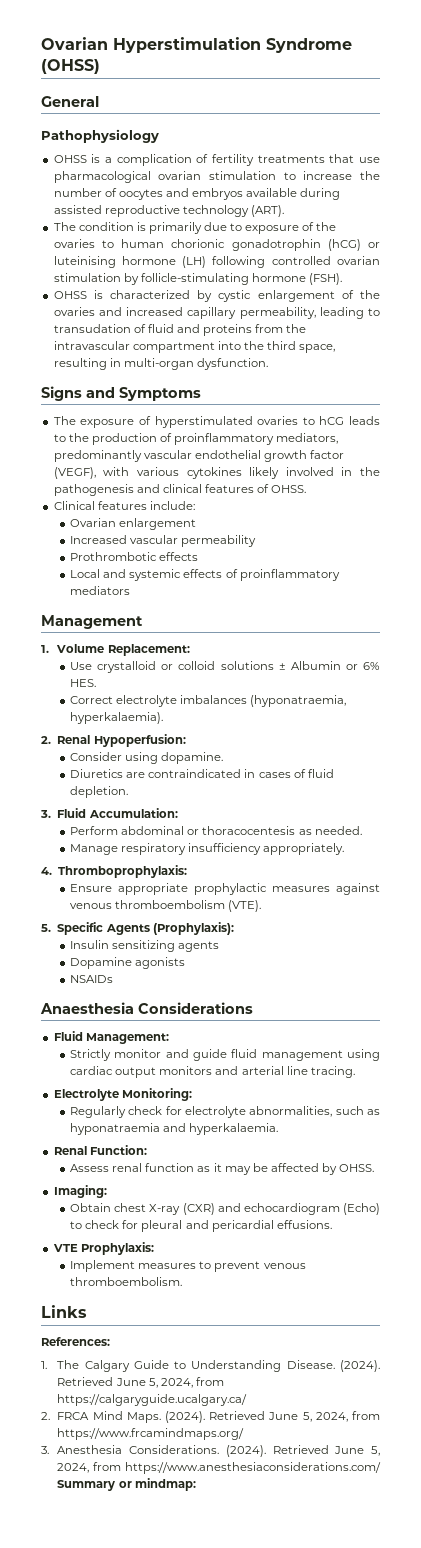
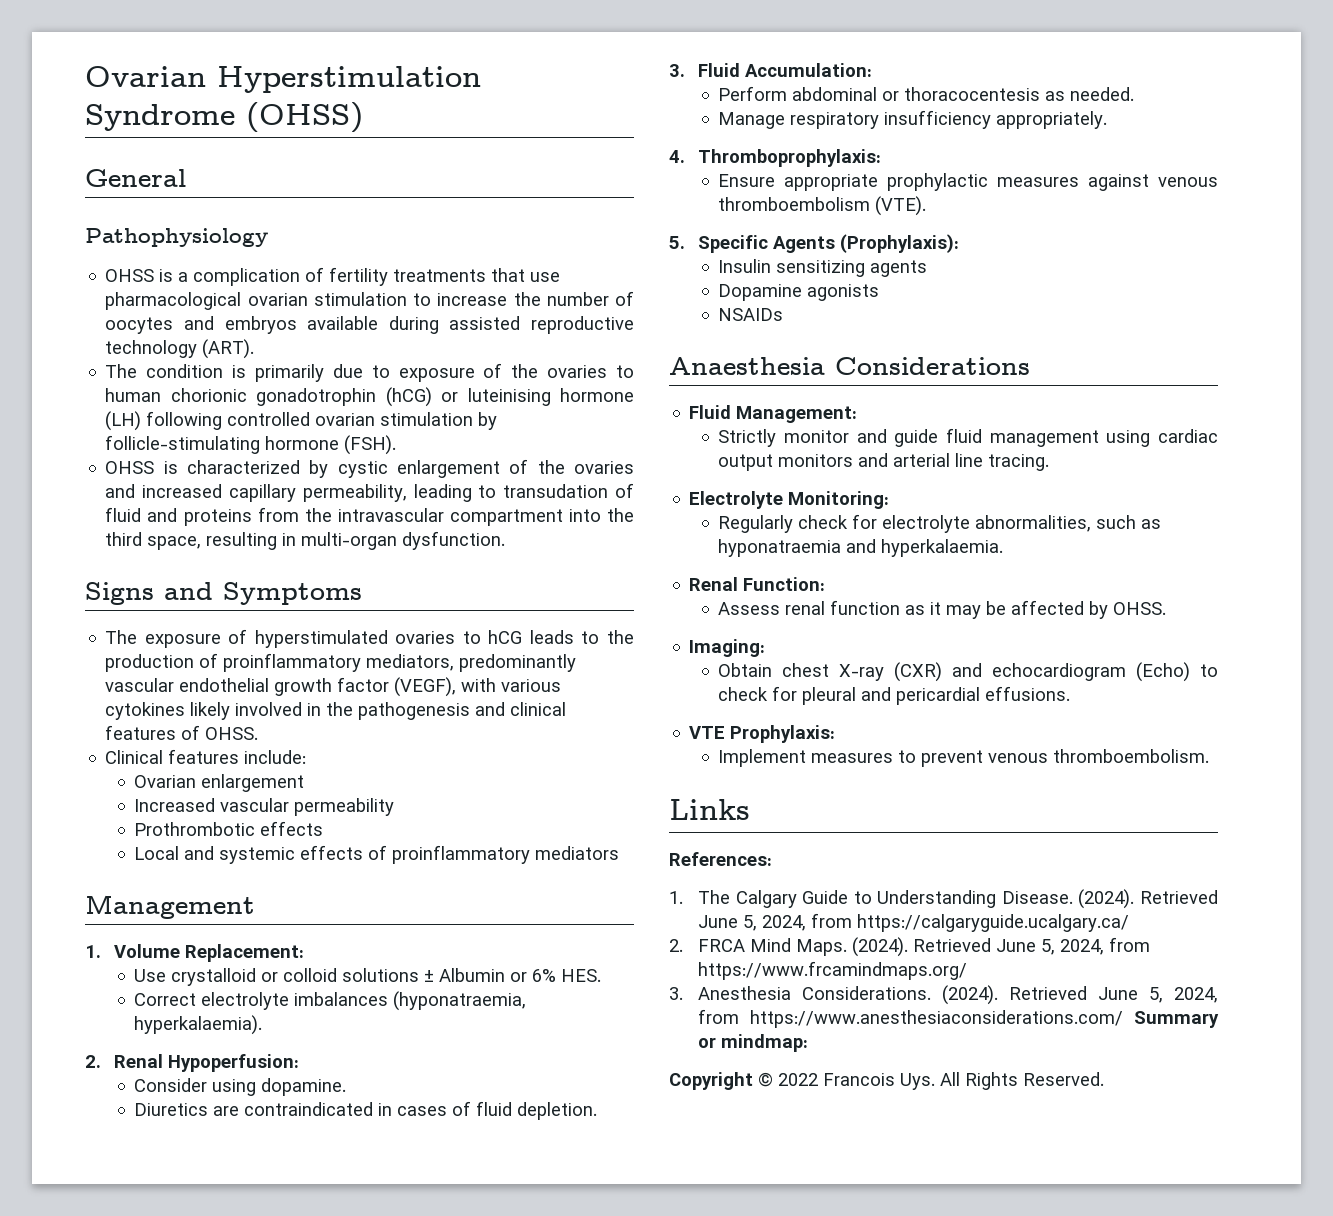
+ Copyright © 2022 Francois Uys. All Rights Reserved.

